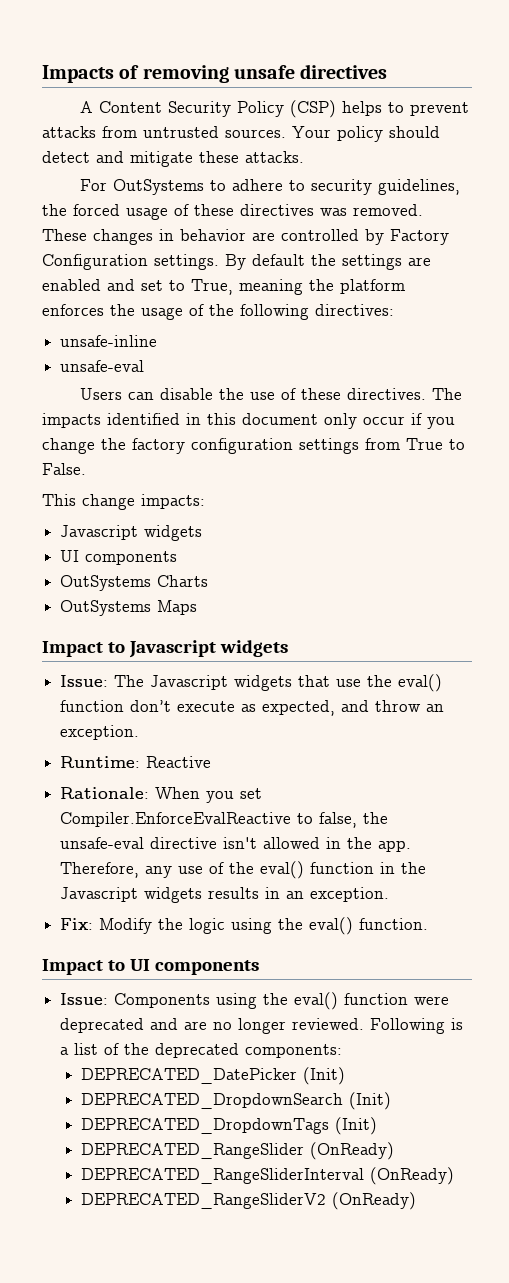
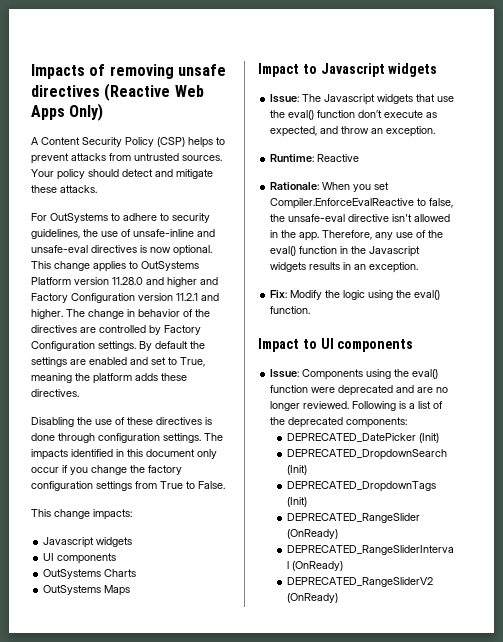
- Impacts of removing unsafe directives
+ Impacts of removing unsafe directives (Reactive Web Apps Only)
- For OutSystems to adhere to security guidelines, the forced usage of these directives was removed. These changes in behavior are controlled by Factory Configuration settings.
+ For OutSystems to adhere to security guidelines, the use of unsafe-inline and unsafe-eval directives is now optional. This change applies to OutSystems Platform version 11.28.0 and higher and Factory Configuration version 11.2.1 and higher. The change in behavior of the directives are controlled by Factory Configuration settings.
- By default the settings are enabled and set to True, meaning the platform enforces the usage of the following directives:
- unsafe-inline
- unsafe-eval
- Users can disable the use of these directives.
+ By default the settings are enabled and set to True, meaning the platform adds these directives.
+ Disabling the use of these directives is done through configuration settings.

